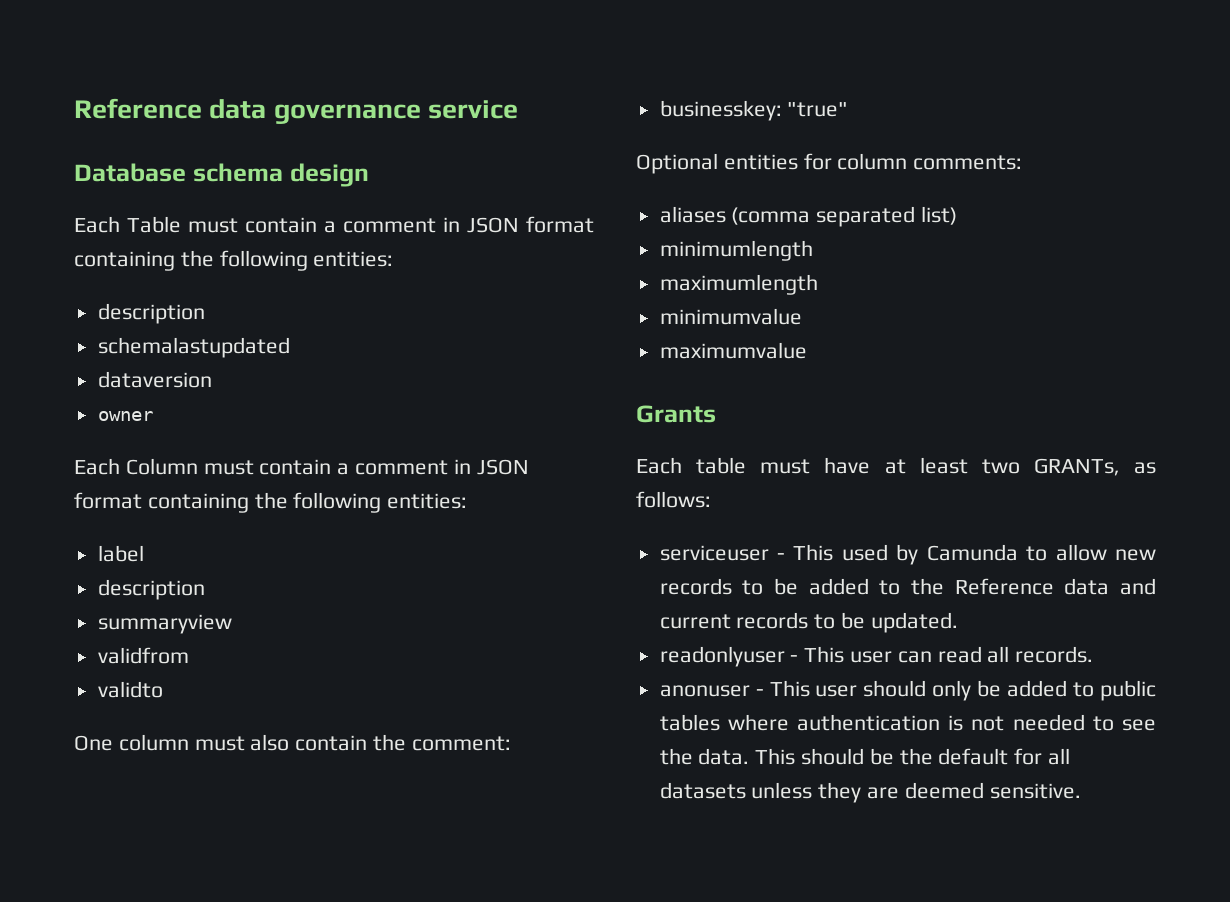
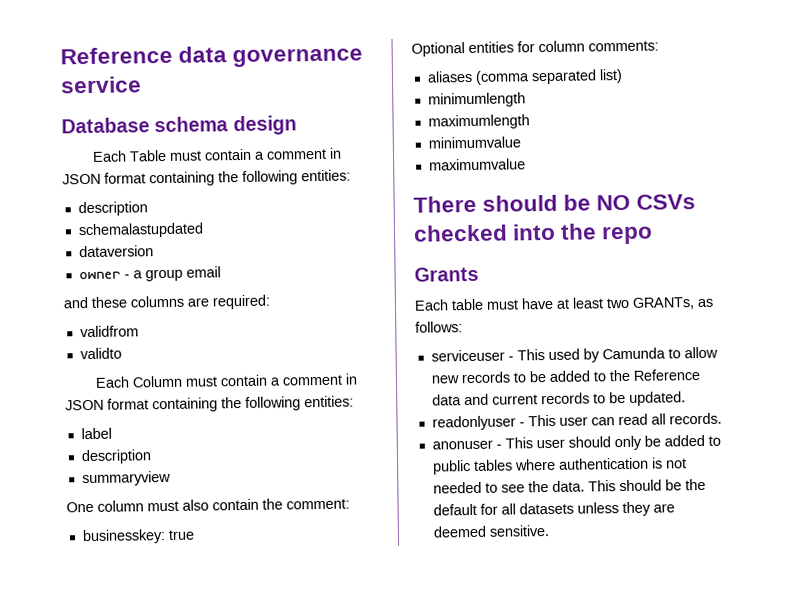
- owner
+ owner - a group email
+ and these columns are required:
+ validfrom
+ validto
- validfrom
- validto
- businesskey: "true"
+ businesskey: true
+ There should be NO CSVs checked into the repo

